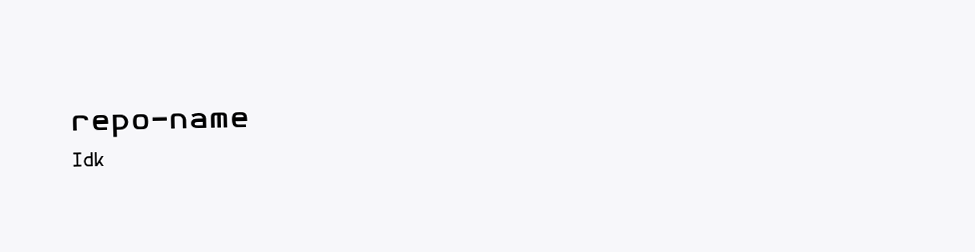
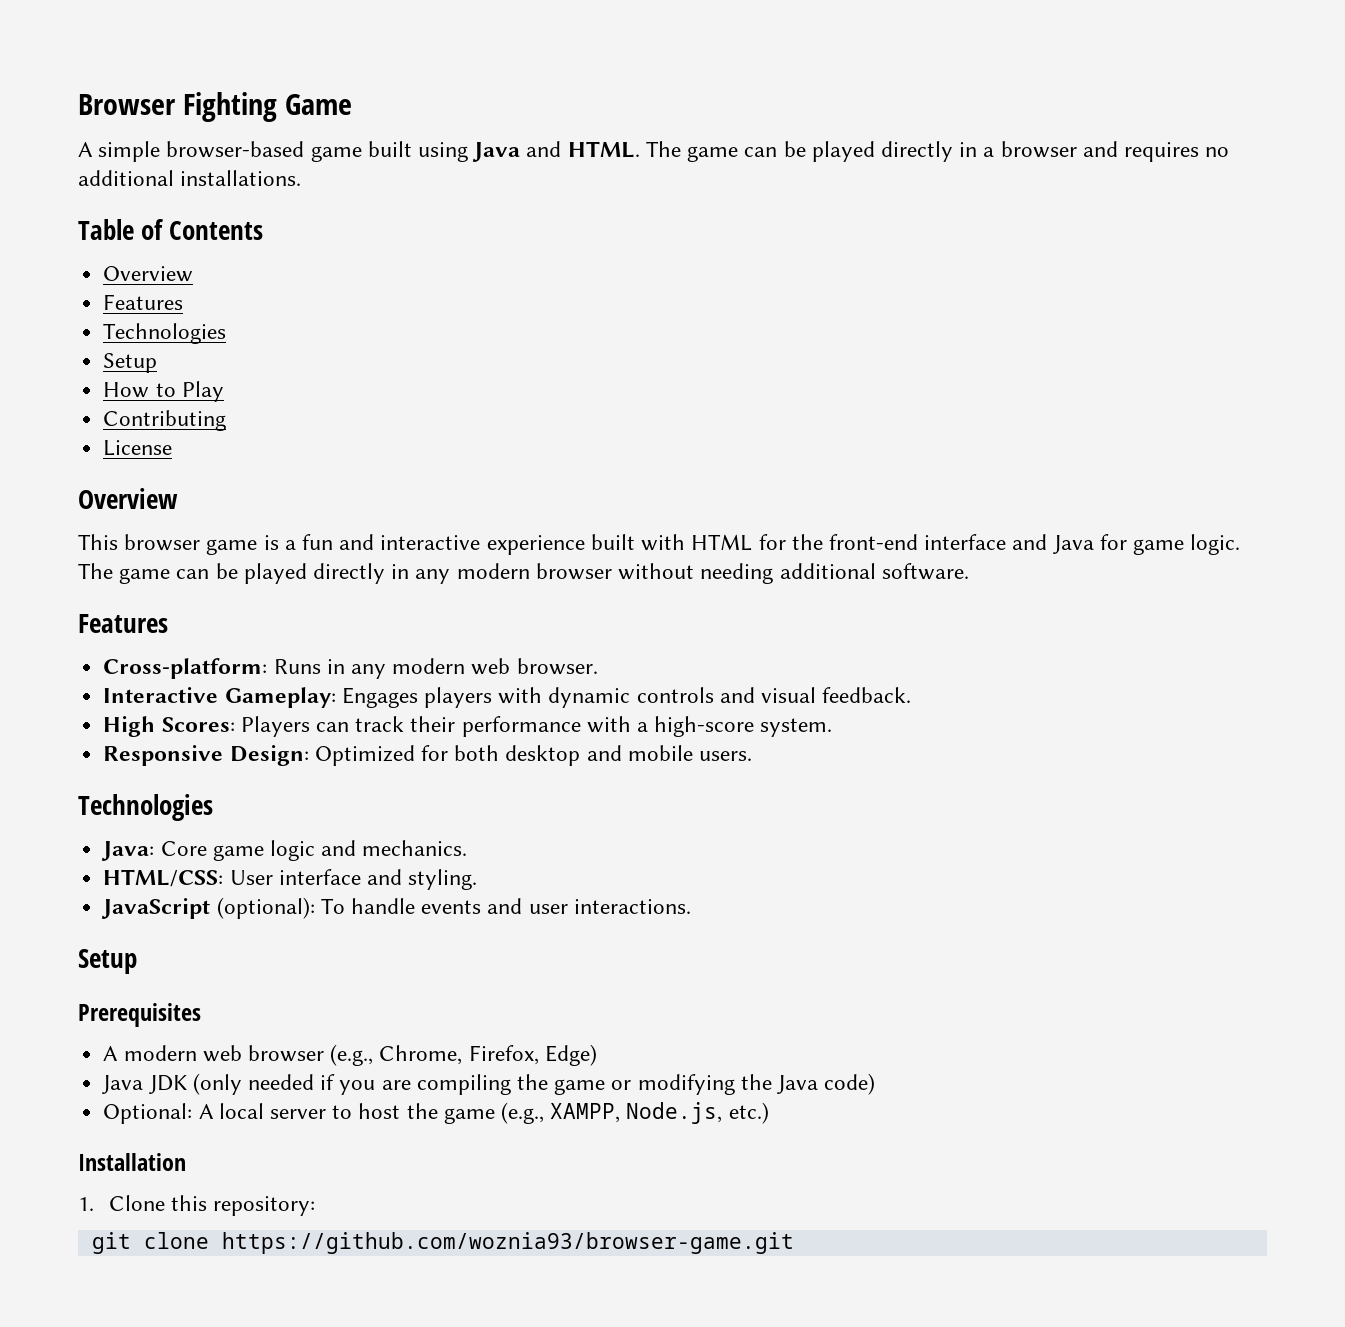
- repo-name
- Idk
+ Browser Fighting Game
+ A simple browser-based game built using Java and HTML. The game can be played directly in a browser and requires no additional installations.
+ Table of Contents
+ Overview
+ Features
+ Technologies
+ Setup
+ How to Play
+ Contributing
+ License
+ Overview
+ This browser game is a fun and interactive experience built with HTML for the front-end interface and Java for game logic. The game can be played directly in any modern browser without needing additional software.
+ Features
+ Cross-platform: Runs in any modern web browser.
+ Interactive Gameplay: Engages players with dynamic controls and visual feedback.
+ High Scores: Players can track their performance with a high-score system.
+ Responsive Design: Optimized for both desktop and mobile users.
+ Technologies
+ Java: Core game logic and mechanics.
+ HTML/CSS: User interface and styling.
+ JavaScript (optional): To handle events and user interactions.
+ Setup
+ Prerequisites
+ A modern web browser (e.g., Chrome, Firefox, Edge)
+ Java JDK (only needed if you are compiling the game or modifying the Java code)
+ Optional: A local server to host the game (e.g., XAMPP, Node.js, etc.)
+ Installation
+ 1. Clone this repository:
+ git clone https://github.com/woznia93/browser-game.git

